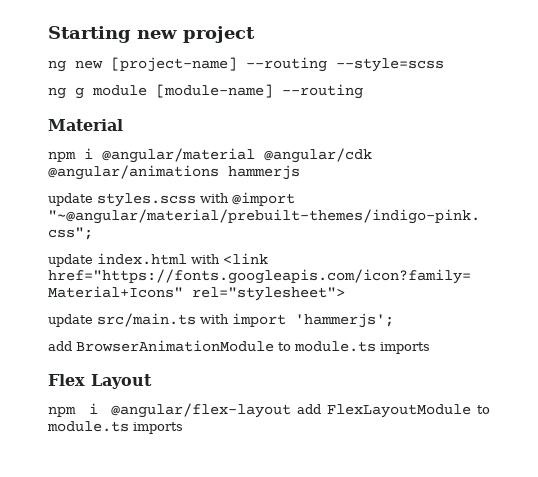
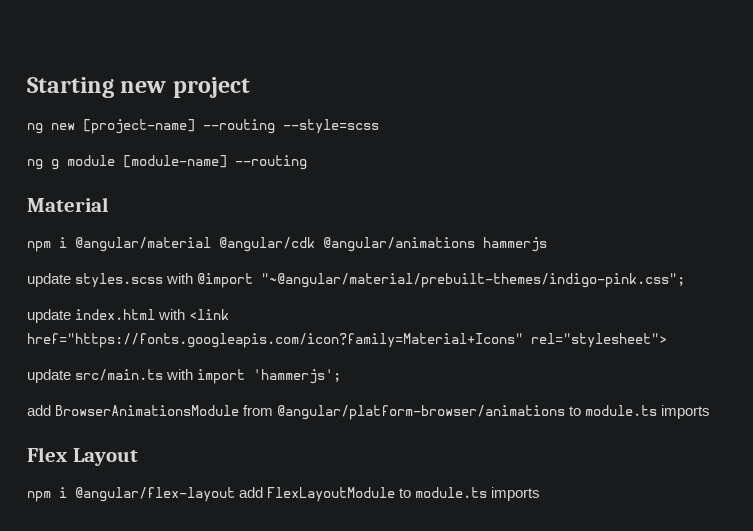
- add BrowserAnimationModule to module.ts imports
+ add BrowserAnimationsModule from @angular/platform-browser/animations to module.ts imports

